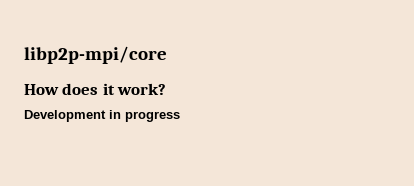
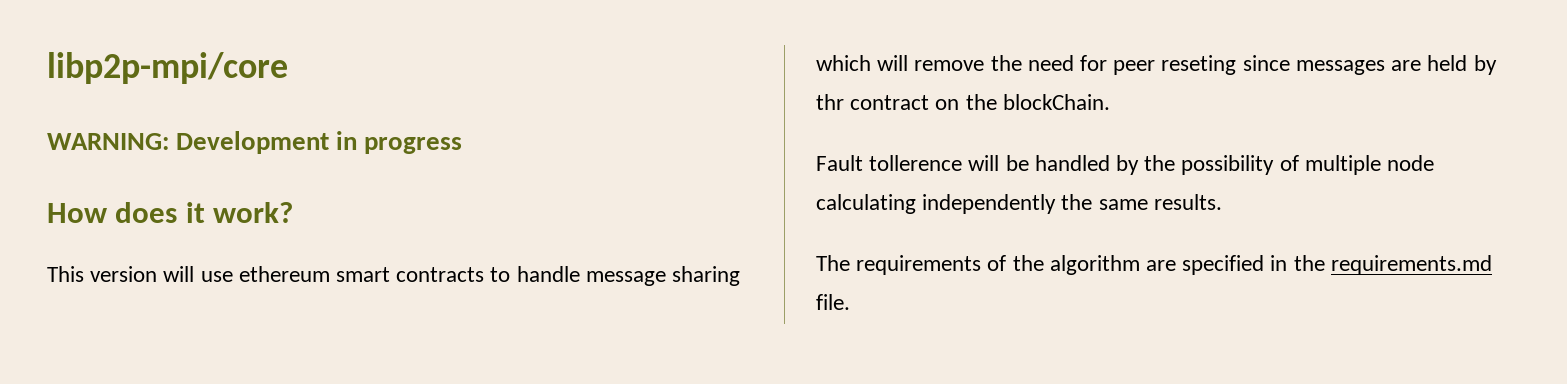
+ WARNING: Development in progress
- Development in progress
+ This version will use ethereum smart contracts to handle message sharing which will remove the need for peer reseting since messages are held by thr contract on the blockChain.
+ Fault tollerence will be handled by the possibility of multiple node calculating independently the same results.
+ The requirements of the algorithm are specified in the requirements.md file.

